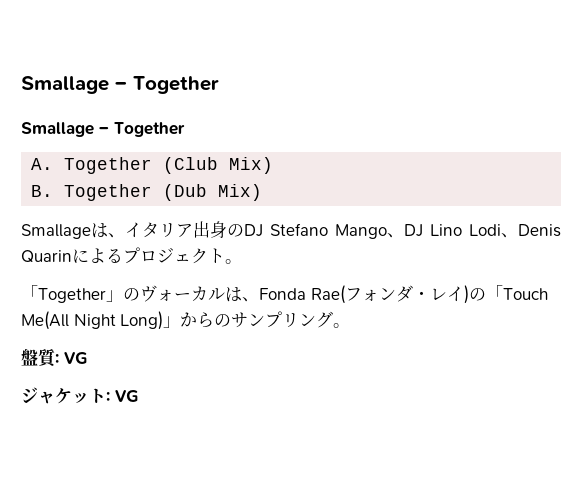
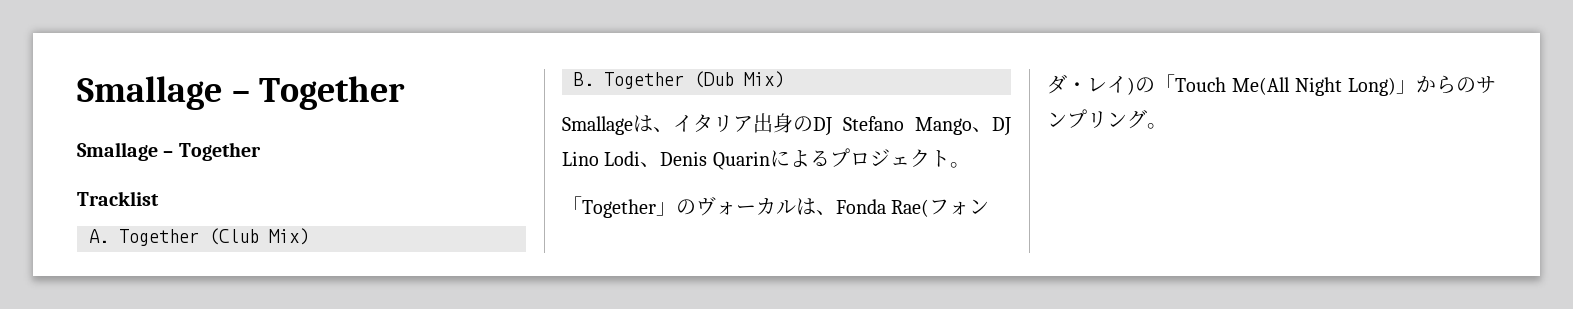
+ Tracklist
- 盤質: VG
- ジャケット: VG

